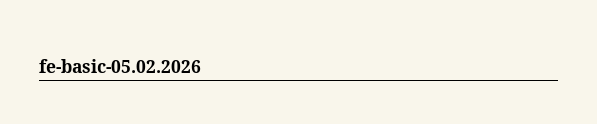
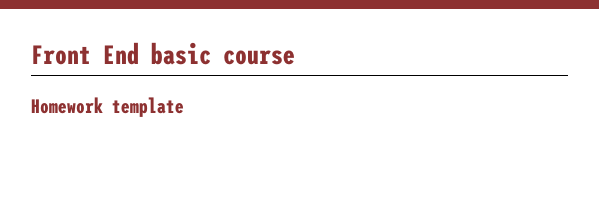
- fe-basic-05.02.2026
+ Front End basic course
+ Homework template

